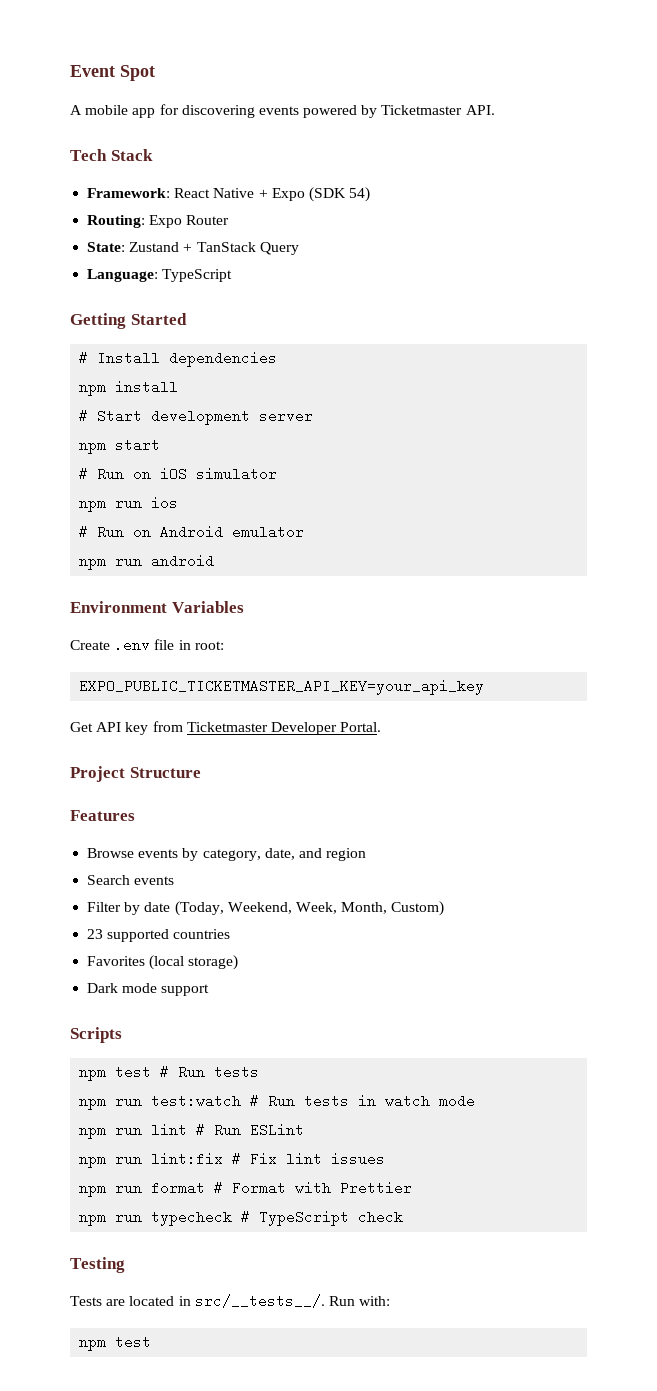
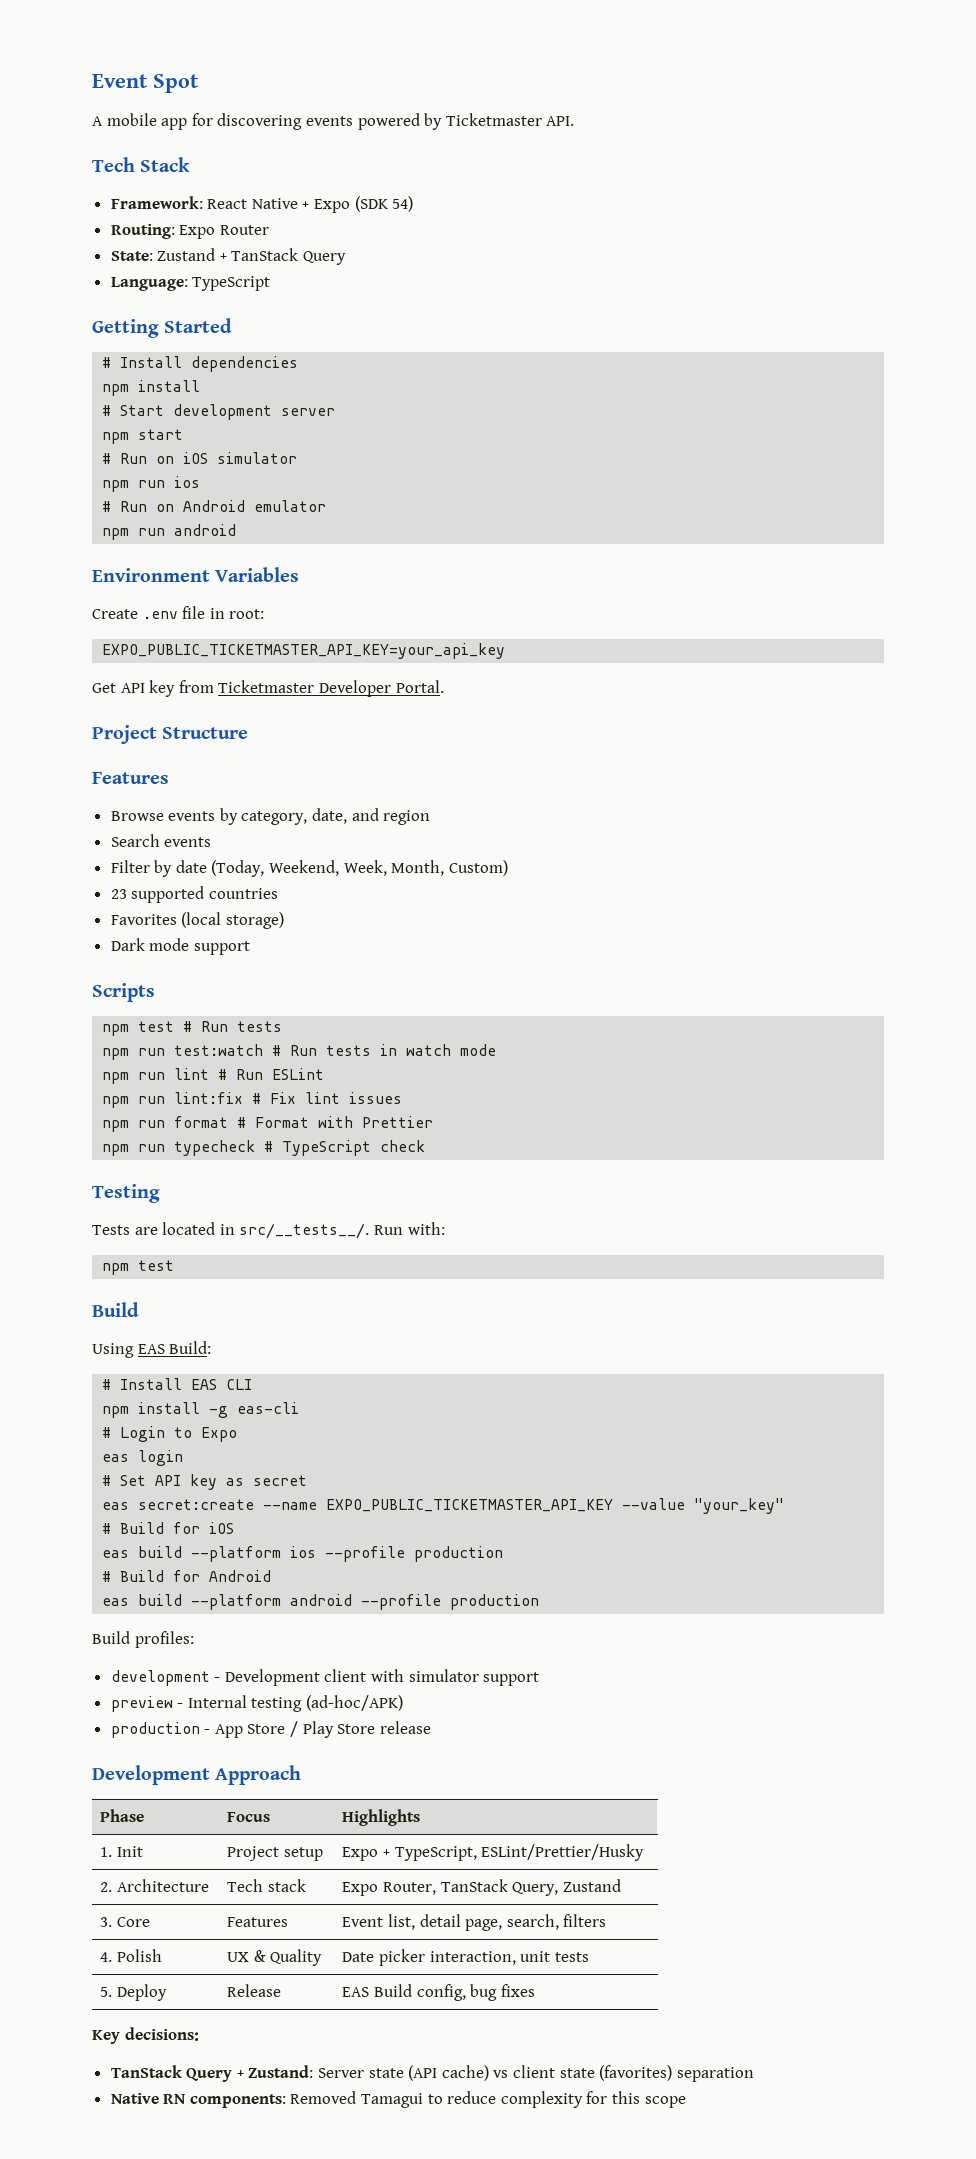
  Run with:
  npm test
+ Build
+ Using EAS Build:
+ # Install EAS CLI
+ npm install -g eas-cli
+ # Login to Expo
+ eas login
+ # Set API key as secret
+ eas secret:create --name EXPO_PUBLIC_TICKETMASTER_API_KEY --value "your_key"
+ # Build for iOS
+ eas build --platform ios --profile production
+ # Build for Android
+ eas build --platform android --profile production
+ Build profiles:
+ development - Development client with simulator support
+ preview - Internal testing (ad-hoc/APK)
+ production - App Store / Play Store release
+ Development Approach
+ Phase | Focus | Highlights
+ 1. Init | Project setup | Expo + TypeScript, ESLint/Prettier/Husky
+ 2. Architecture | Tech stack | Expo Router, TanStack Query, Zustand
+ 3. Core | Features | Event list, detail page, search, filters
+ 4. Polish | UX & Quality | Date picker interaction, unit tests
+ 5. Deploy | Release | EAS Build config, bug fixes
+ Key decisions:
+ TanStack Query + Zustand: Server state (API cache) vs client state (favorites) separation
+ Native RN components: Removed Tamagui to reduce complexity for this scope

